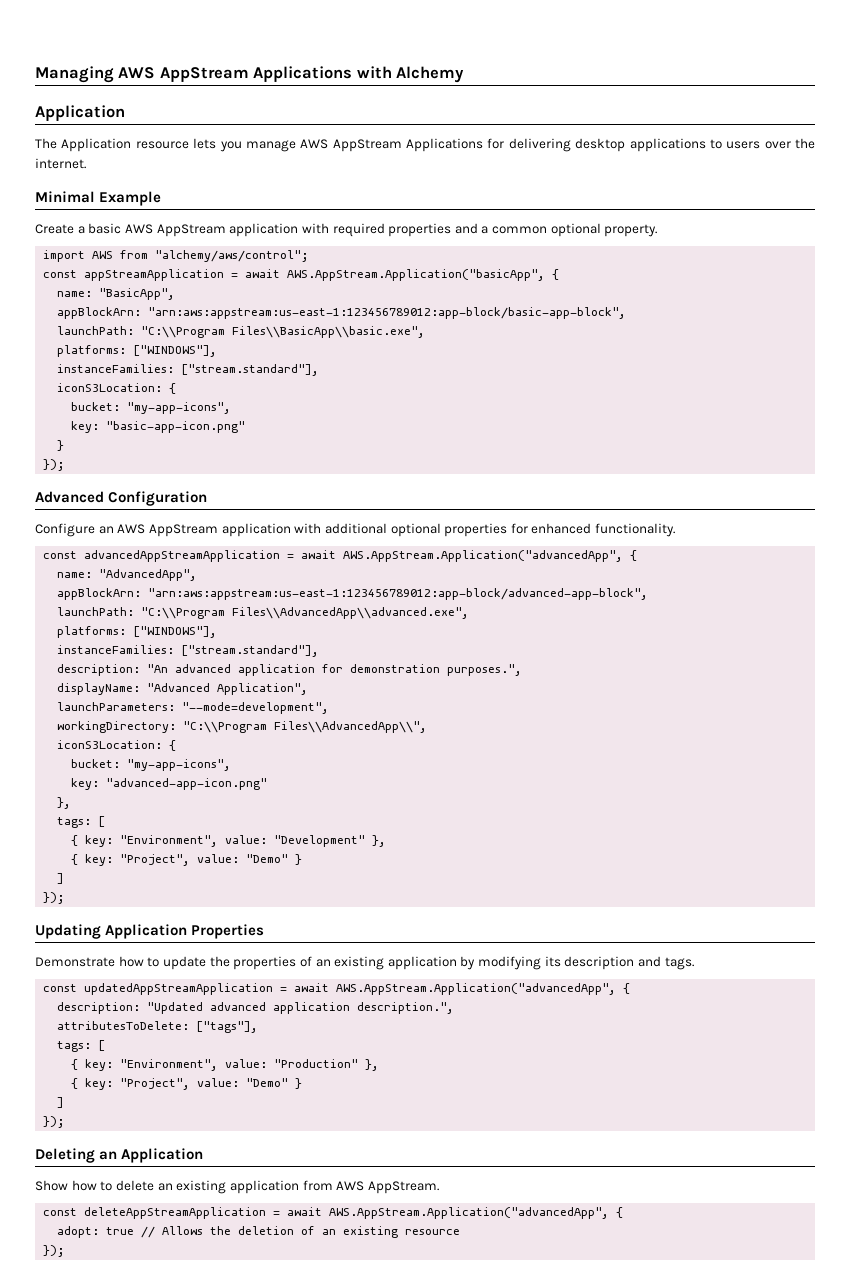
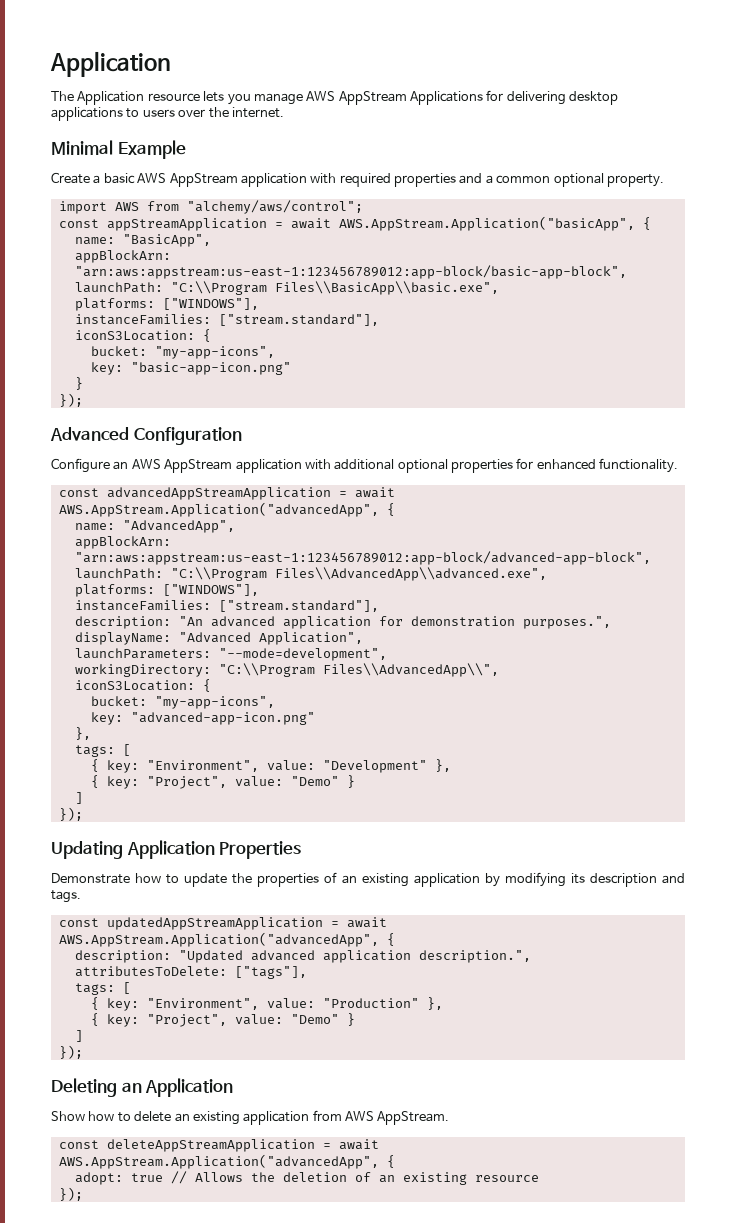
- Managing AWS AppStream Applications with Alchemy

